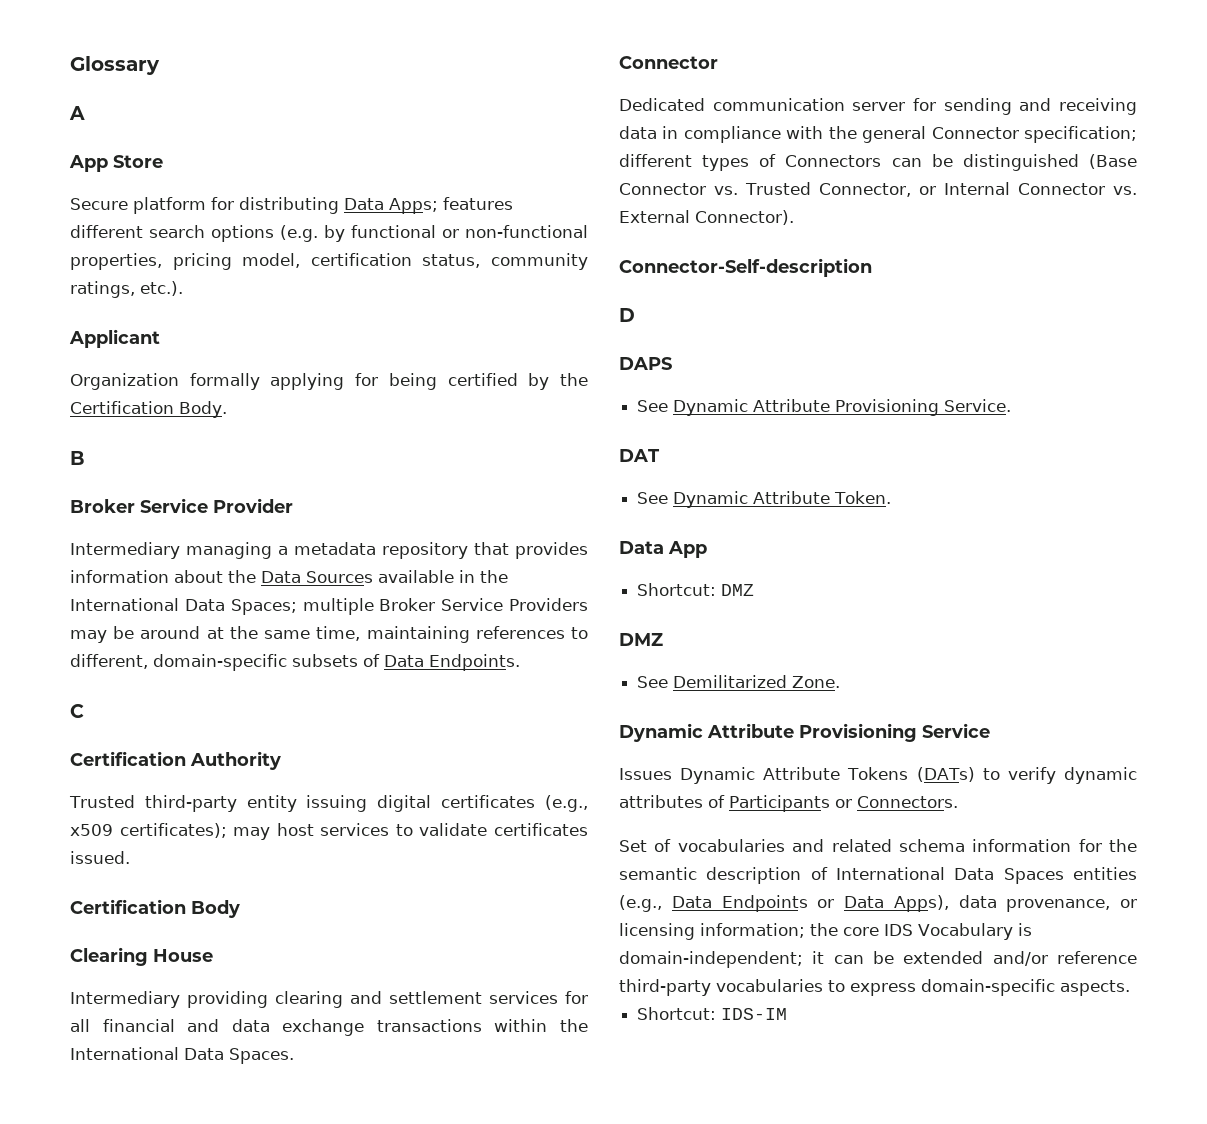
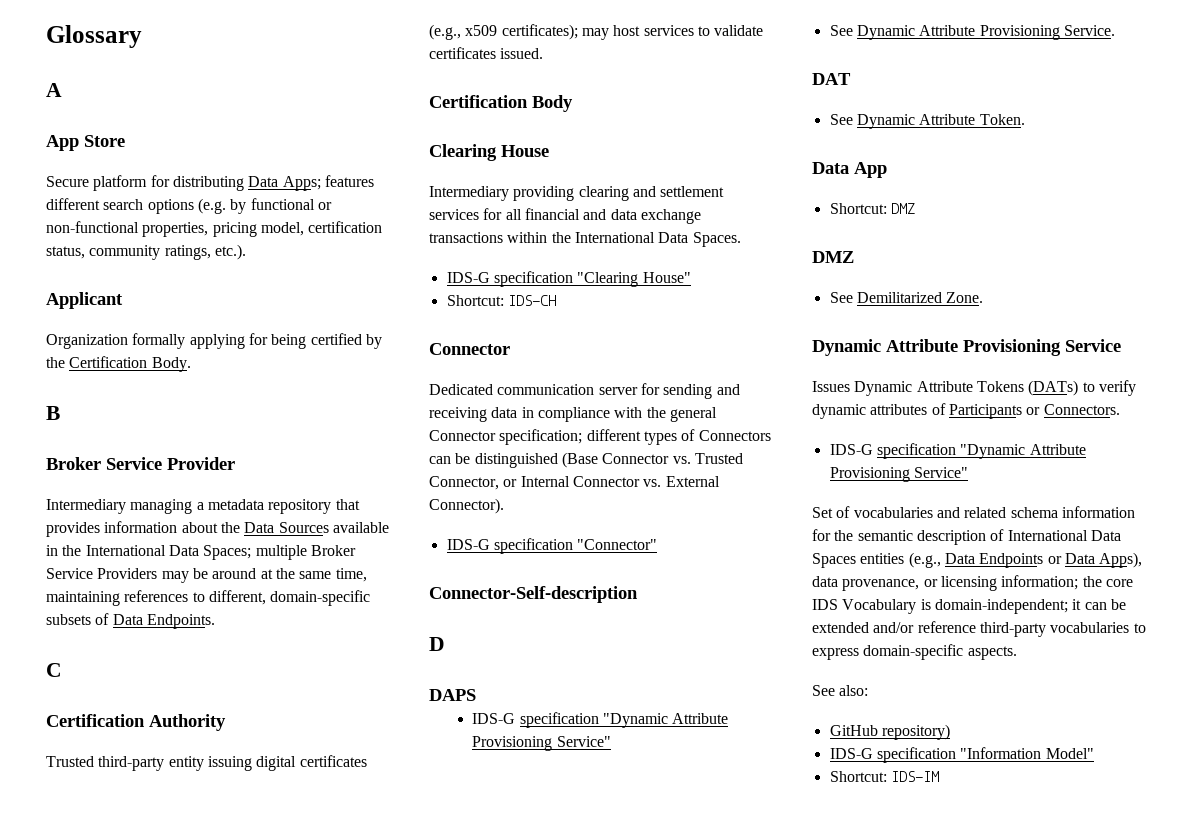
+ IDS-G specification "Clearing House"
+ Shortcut: IDS-CH
+ IDS-G specification "Connector"
  DAPS
+ IDS-G specification "Dynamic Attribute Provisioning Service"
  Issues Dynamic Attribute Tokens (DATs) to verify dynamic attributes of Participants or Connectors.
+ IDS-G specification "Dynamic Attribute Provisioning Service"
+ See also:
+ GitHub repository)
+ IDS-G specification "Information Model"

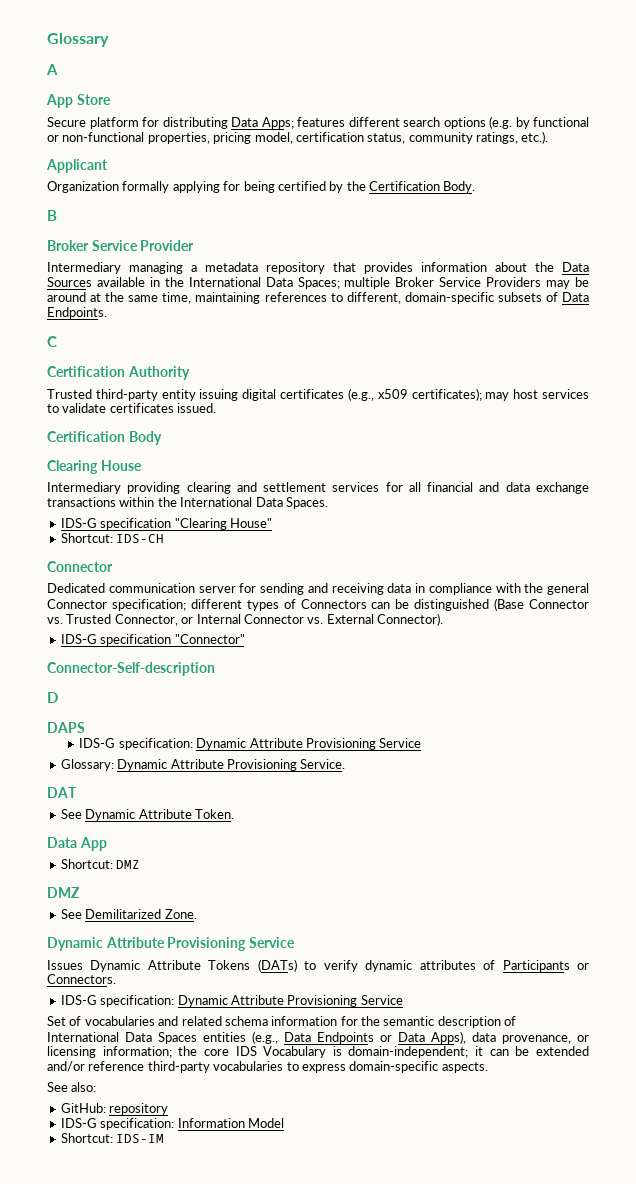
  DAPS
- IDS-G specification "Dynamic Attribute Provisioning Service"
- See Dynamic Attribute Provisioning Service.
+ IDS-G specification: Dynamic Attribute Provisioning Service
+ Glossary: Dynamic Attribute Provisioning Service.
  Issues Dynamic Attribute Tokens (DATs) to verify dynamic attributes of Participants or Connectors.
- IDS-G specification "Dynamic Attribute Provisioning Service"
+ IDS-G specification: Dynamic Attribute Provisioning Service
- GitHub repository)
- IDS-G specification "Information Model"
+ GitHub: repository
+ IDS-G specification: Information Model

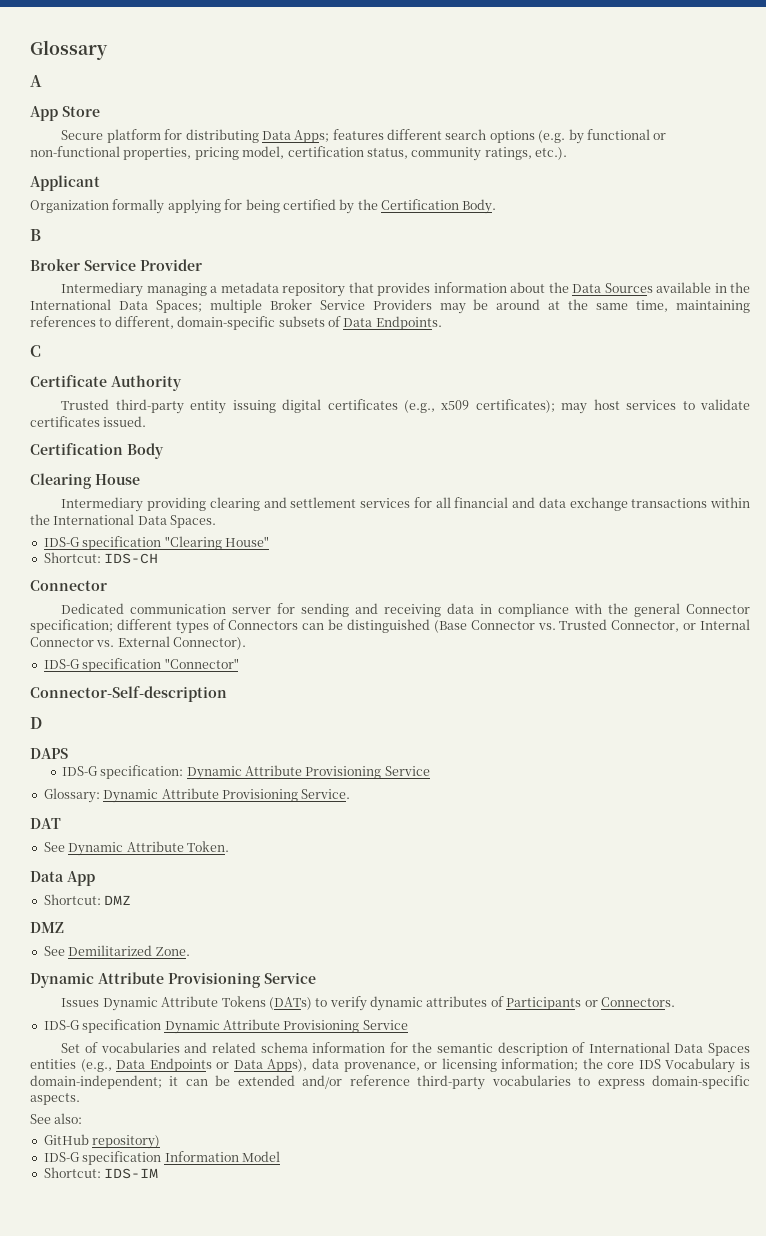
- Certification Authority
+ Certificate Authority
  Issues Dynamic Attribute Tokens (DATs) to verify dynamic attributes of Participants or Connectors.
- IDS-G specification: Dynamic Attribute Provisioning Service
+ IDS-G specification Dynamic Attribute Provisioning Service
- GitHub: repository
- IDS-G specification: Information Model
+ GitHub repository)
+ IDS-G specification Information Model

